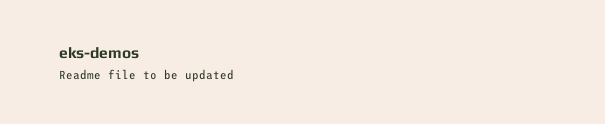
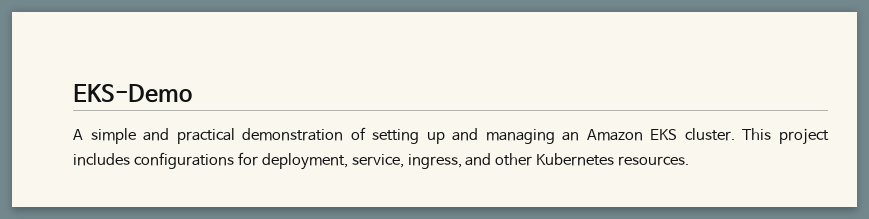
- eks-demos
- Readme file to be updated
+ EKS-Demo
+ A simple and practical demonstration of setting up and managing an Amazon EKS cluster. This project includes configurations for deployment, service, ingress, and other Kubernetes resources.

